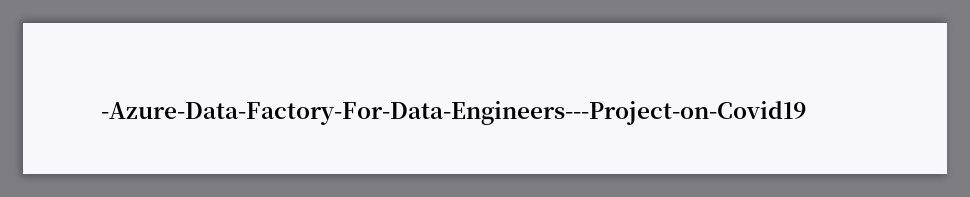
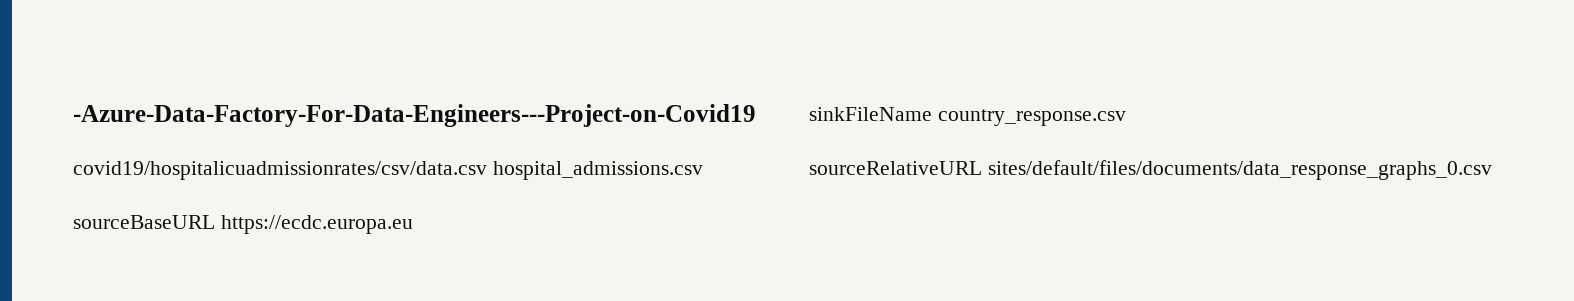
+ covid19/hospitalicuadmissionrates/csv/data.csv hospital_admissions.csv
+ sourceBaseURL https://ecdc.europa.eu
+ sinkFileName country_response.csv
+ sourceRelativeURL sites/default/files/documents/data_response_graphs_0.csv

